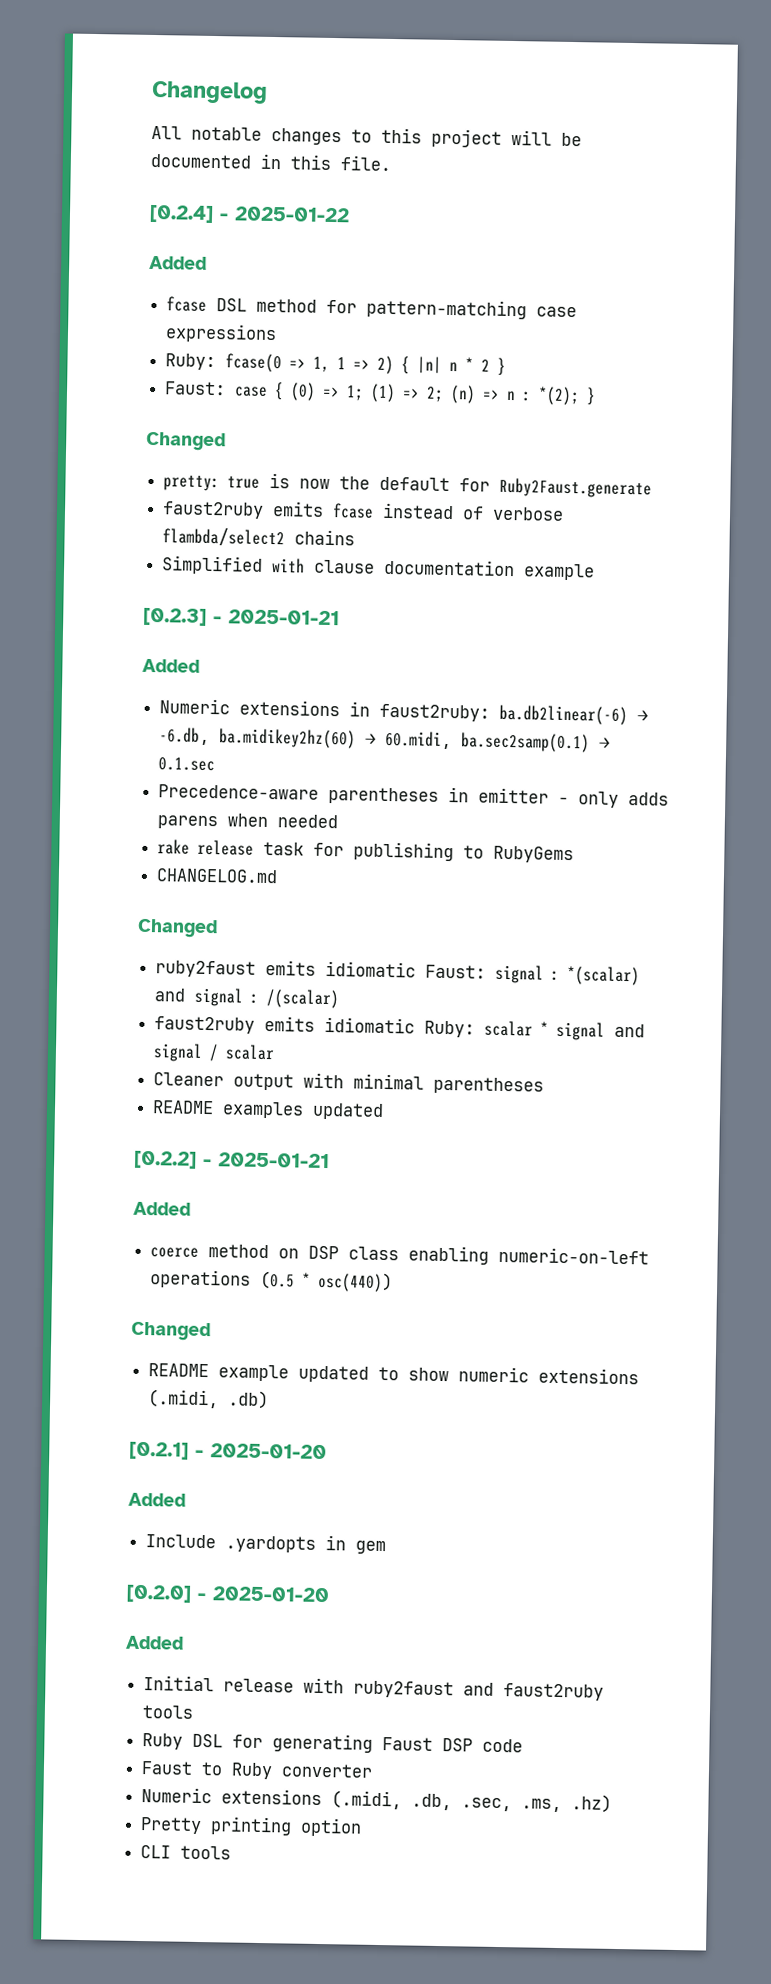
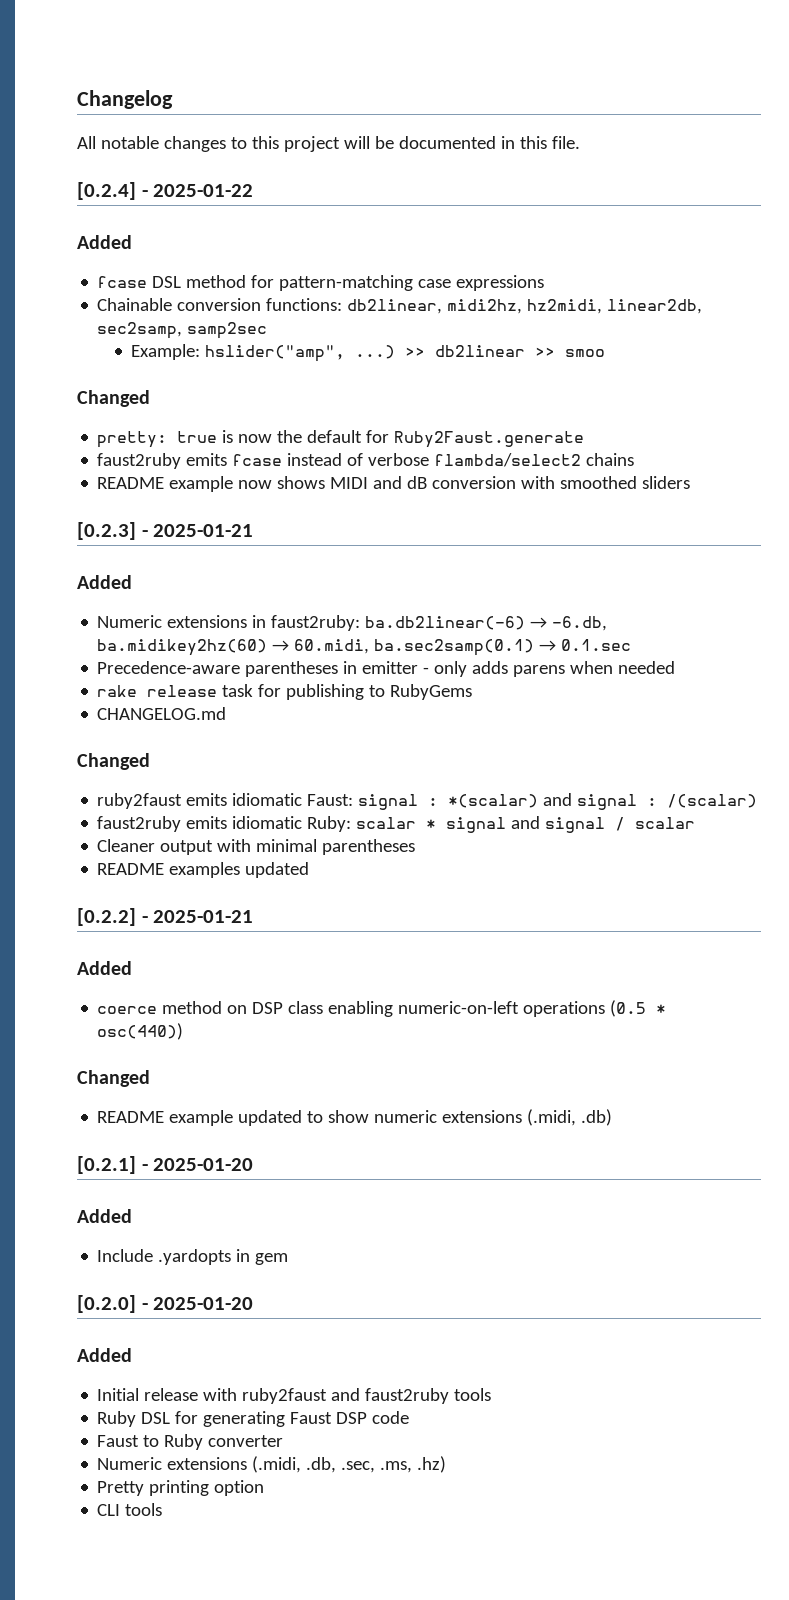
- Ruby: fcase(0 => 1, 1 => 2) { |n| n * 2 }
- Faust: case { (0) => 1; (1) => 2; (n) => n : *(2); }
+ Chainable conversion functions: db2linear, midi2hz, hz2midi, linear2db, sec2samp, samp2sec
+ Example: hslider("amp", ...) >> db2linear >> smoo
- Simplified with clause documentation example
+ README example now shows MIDI and dB conversion with smoothed sliders

